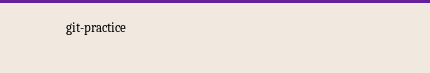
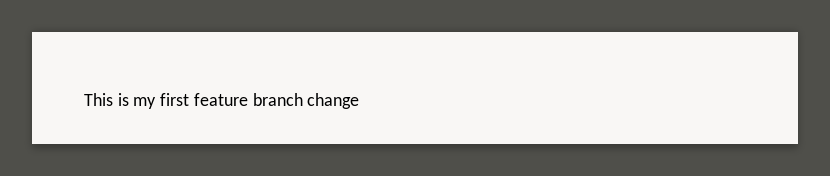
- git-practice
+ This is my first feature branch change

